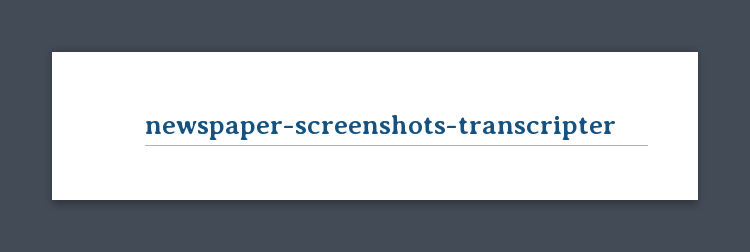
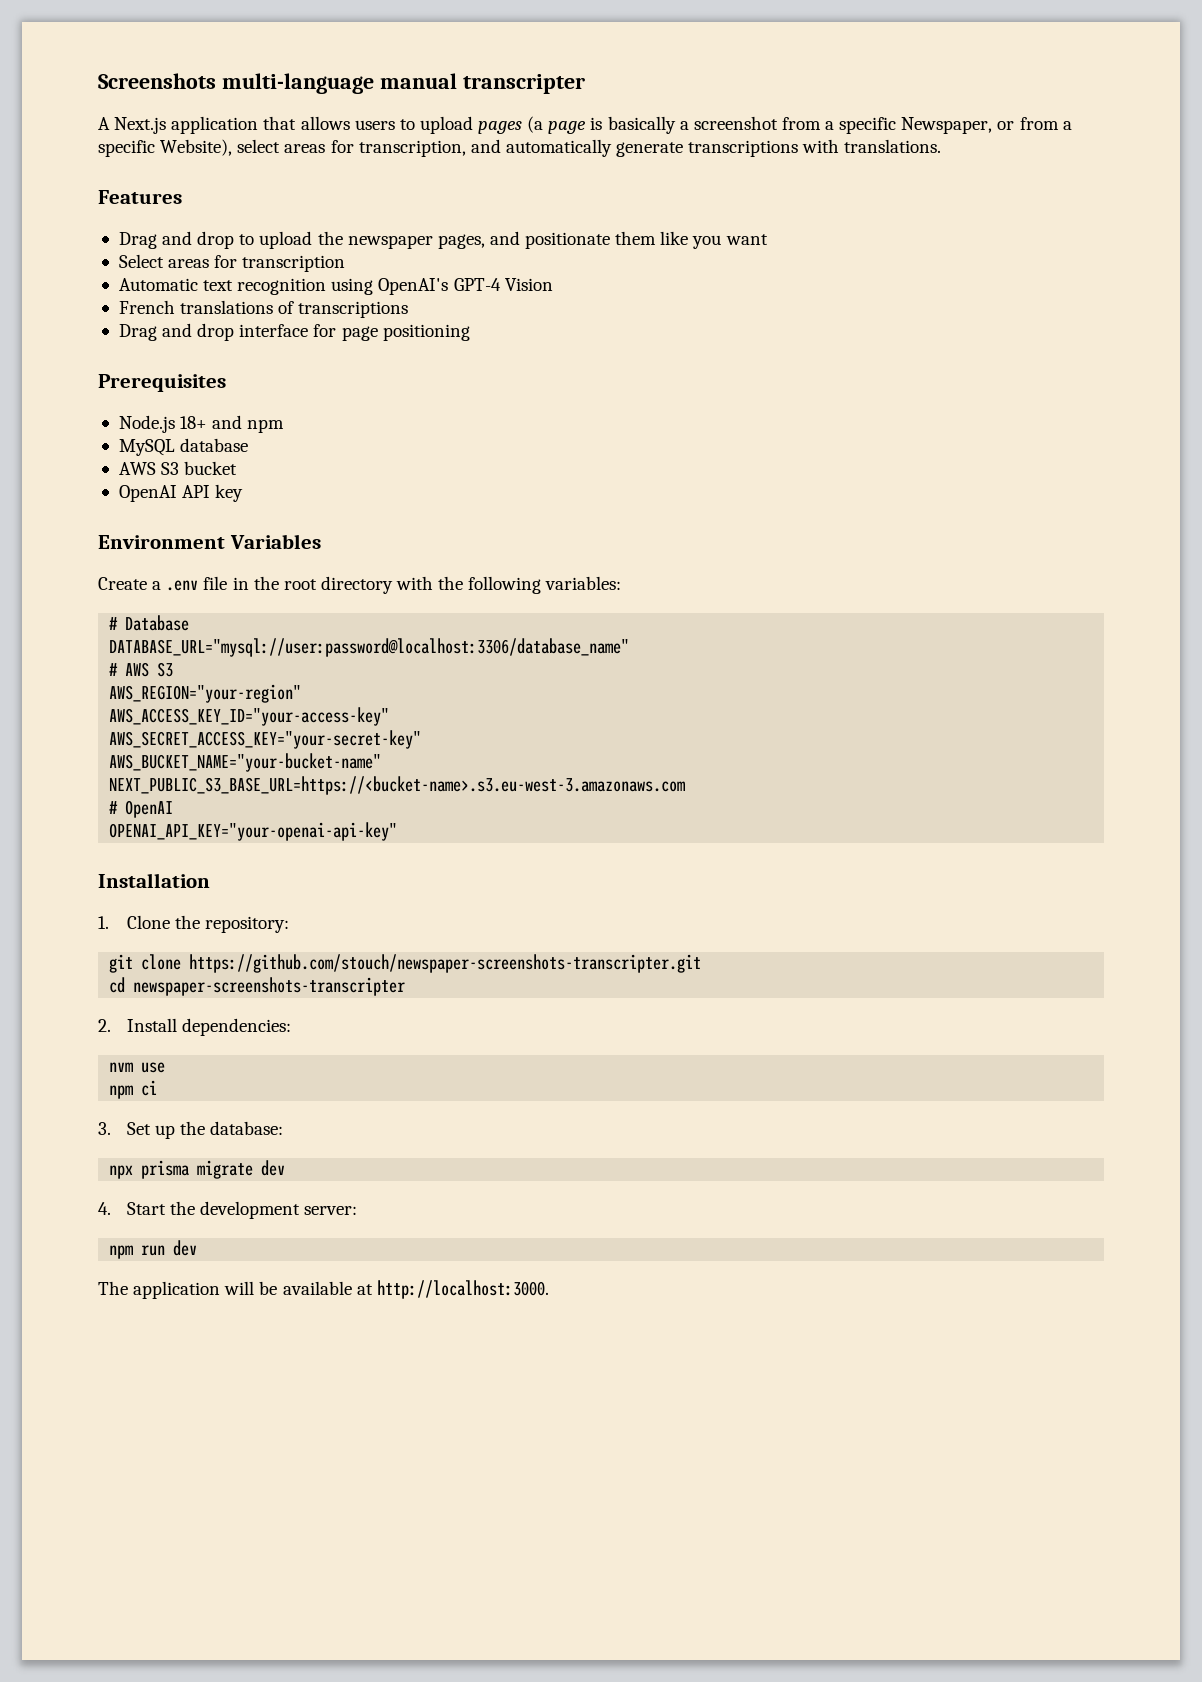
- newspaper-screenshots-transcripter
+ Screenshots multi-language manual transcripter
+ A Next.js application that allows users to upload pages (a page is basically a screenshot from a specific Newspaper, or from a specific Website), select areas for transcription, and automatically generate transcriptions with translations.
+ Features
+ Drag and drop to upload the newspaper pages, and positionate them like you want
+ Select areas for transcription
+ Automatic text recognition using OpenAI's GPT-4 Vision
+ French translations of transcriptions
+ Drag and drop interface for page positioning
+ Prerequisites
+ Node.js 18+ and npm
+ MySQL database
+ AWS S3 bucket
+ OpenAI API key
+ Environment Variables
+ Create a .env file in the root directory with the following variables:
+ # Database
+ DATABASE_URL="mysql://user:password@localhost:3306/database_name"
+ # AWS S3
+ AWS_REGION="your-region"
+ AWS_ACCESS_KEY_ID="your-access-key"
+ AWS_SECRET_ACCESS_KEY="your-secret-key"
+ AWS_BUCKET_NAME="your-bucket-name"
+ NEXT_PUBLIC_S3_BASE_URL=https://<bucket-name>.s3.eu-west-3.amazonaws.com
+ # OpenAI
+ OPENAI_API_KEY="your-openai-api-key"
+ Installation
+ 1. Clone the repository:
+ git clone https://github.com/stouch/newspaper-screenshots-transcripter.git
+ cd newspaper-screenshots-transcripter
+ 2. Install dependencies:
+ nvm use
+ npm ci
+ 3. Set up the database:
+ npx prisma migrate dev
+ 4. Start the development server:
+ npm run dev
+ The application will be available at http://localhost:3000.

